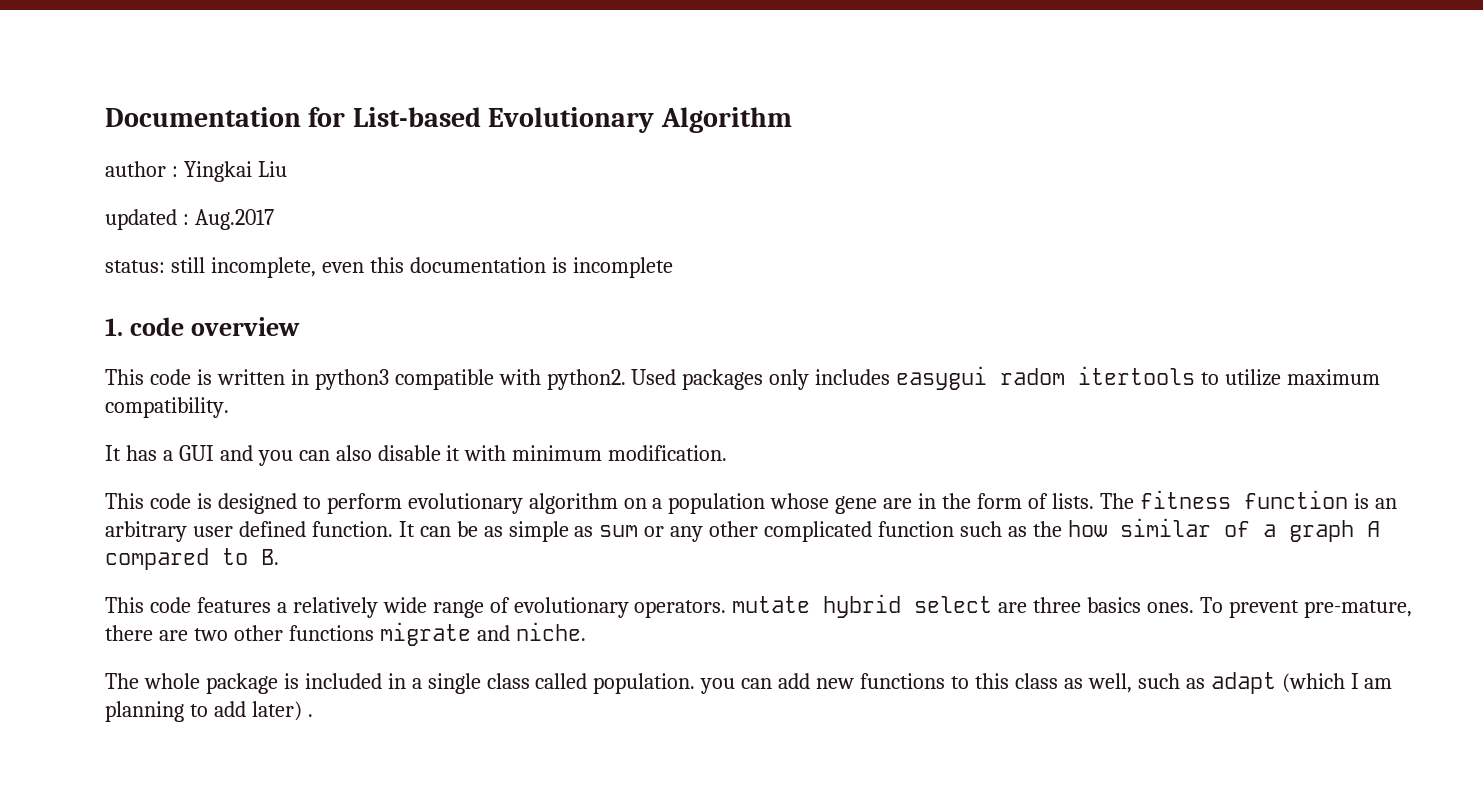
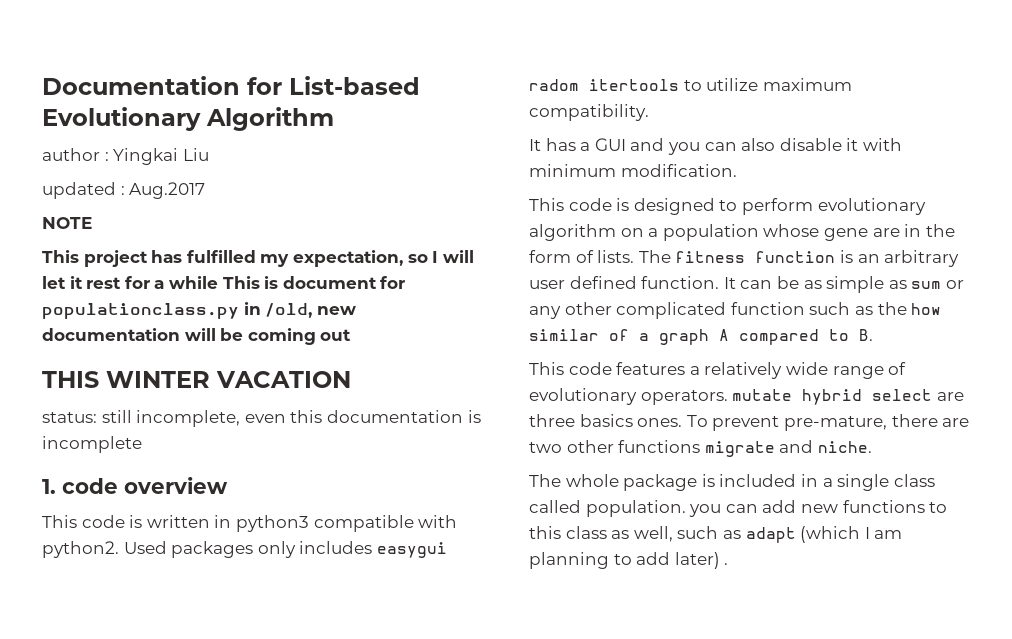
+ NOTE
+ This project has fulfilled my expectation, so I will let it rest for a while This is document for populationclass.py in /old, new documentation will be coming out
+ THIS WINTER VACATION

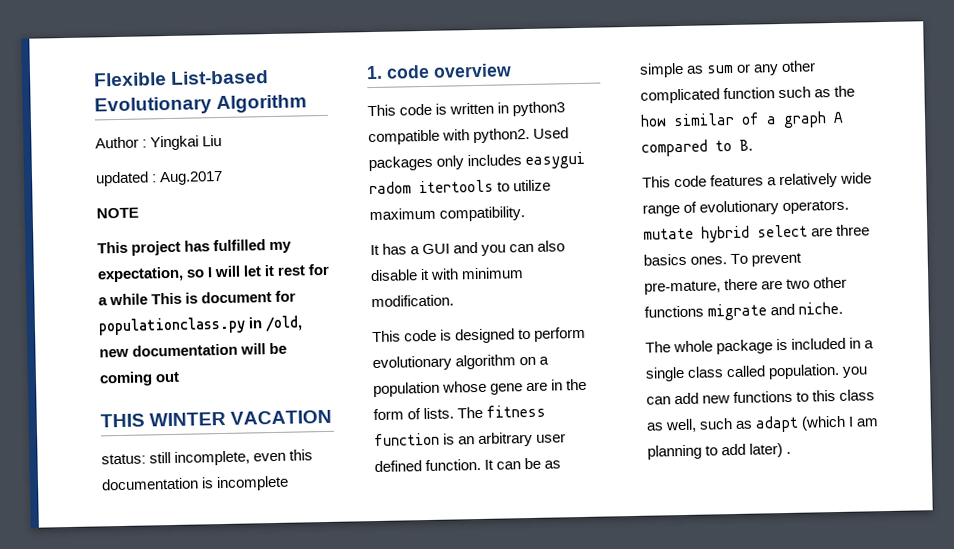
- Documentation for List-based Evolutionary Algorithm
+ Flexible List-based Evolutionary Algorithm
- author : Yingkai Liu
+ Author : Yingkai Liu

